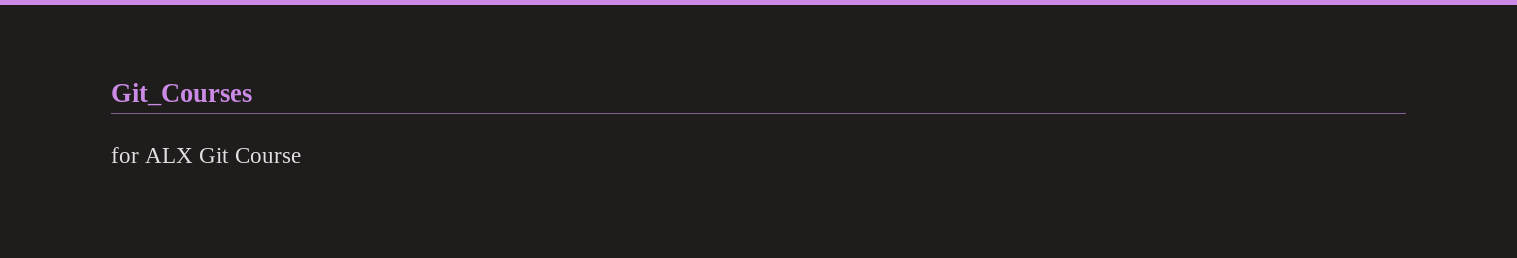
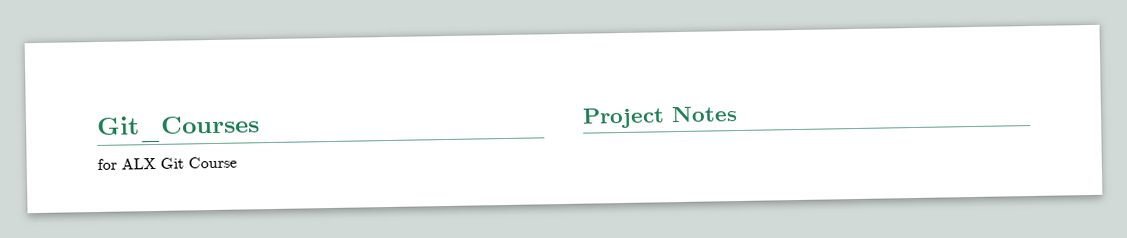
+ Project Notes

